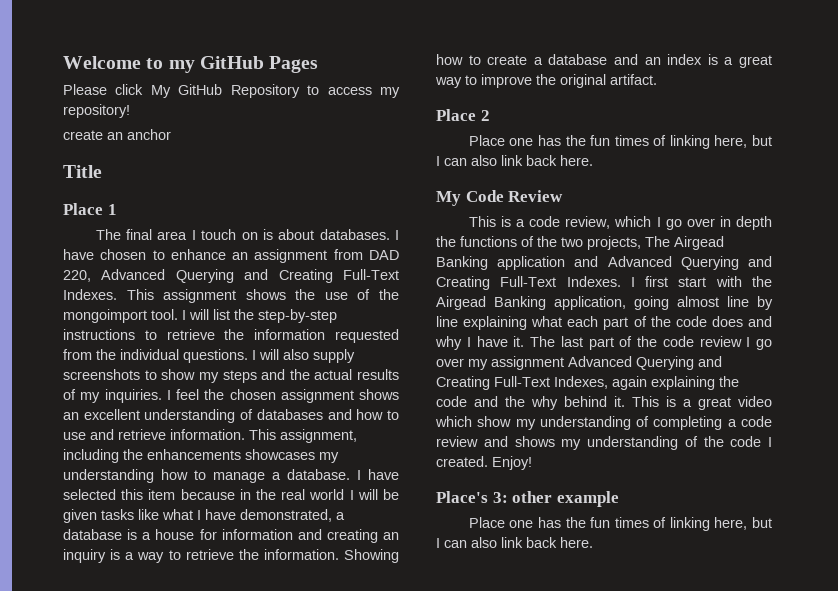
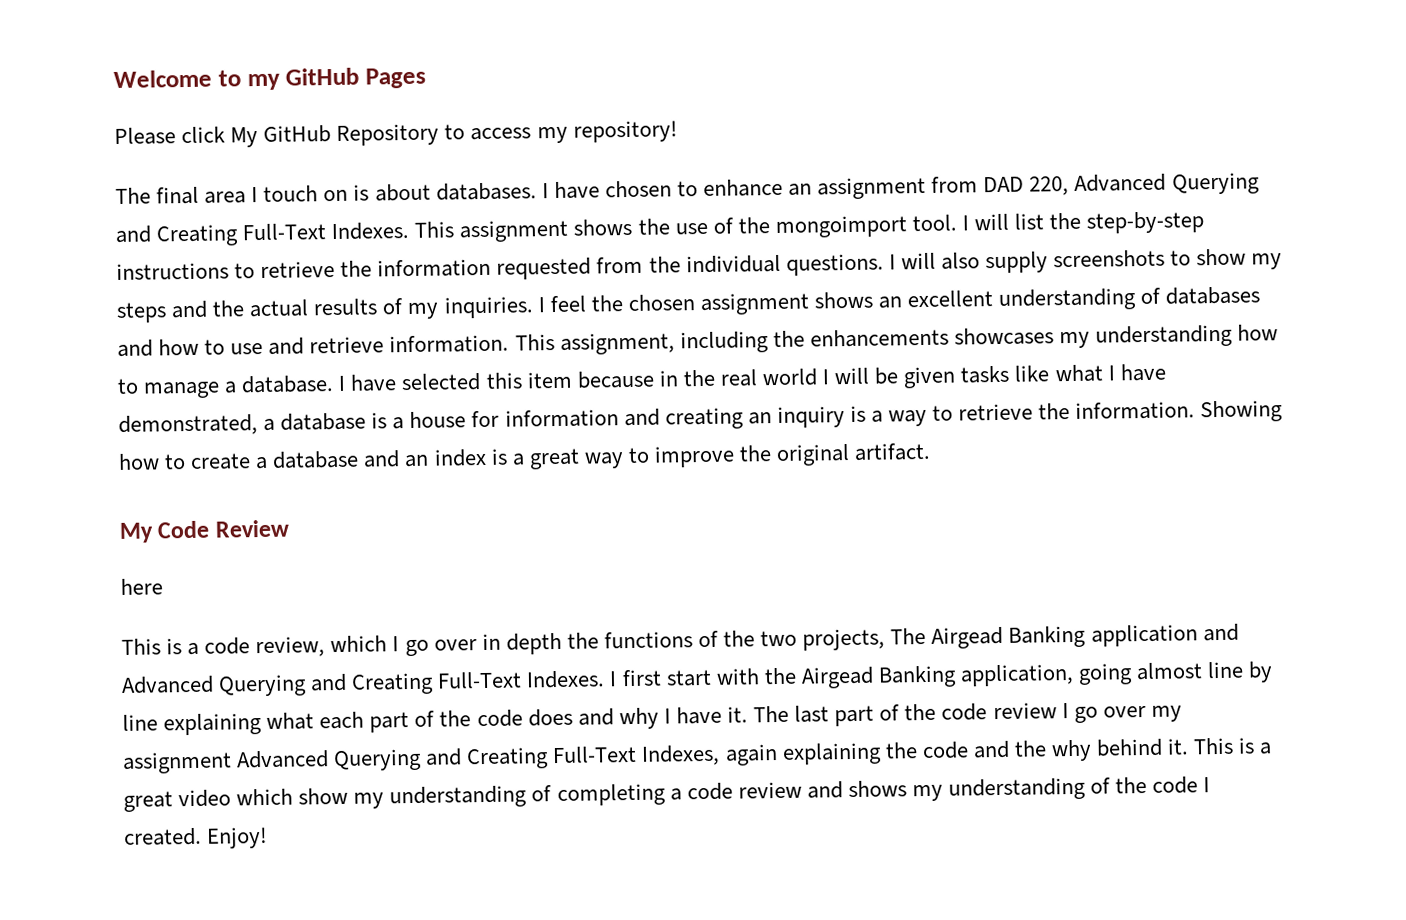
- create an anchor
- Title
- Place 1
- Place 2
- Place one has the fun times of linking here, but I can also link back here.
+ here
- Place's 3: other example
- Place one has the fun times of linking here, but I can also link back here.

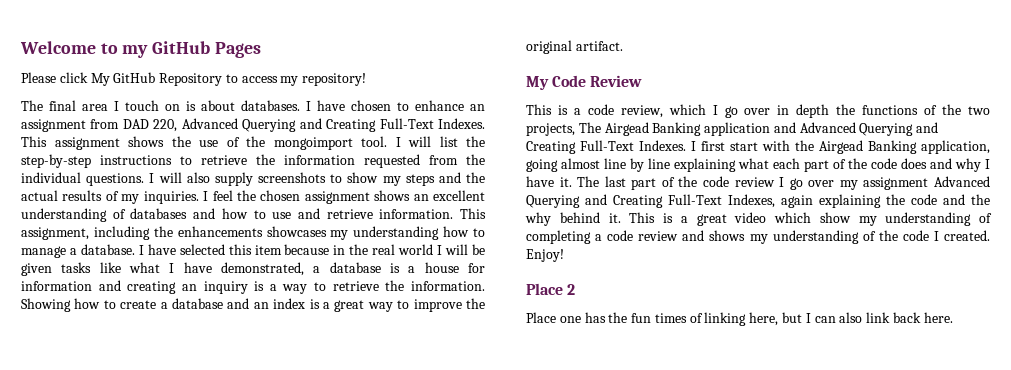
- here
+ Place 2
+ Place one has the fun times of linking here, but I can also link back here.

